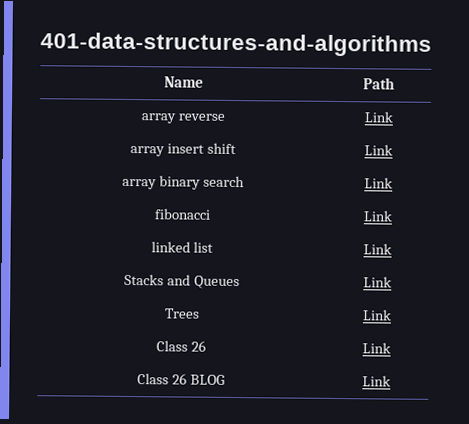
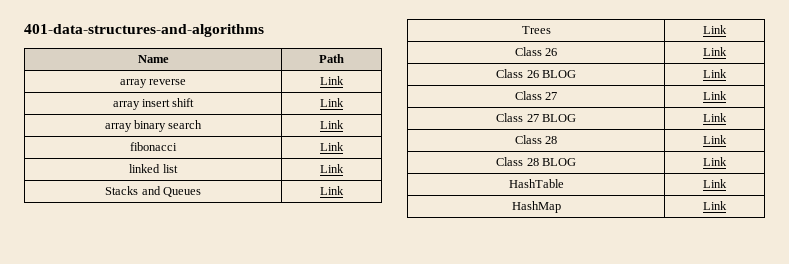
+ Class 27 | Link
+ Class 27 BLOG | Link
+ Class 28 | Link
+ Class 28 BLOG | Link
+ HashTable | Link
+ HashMap | Link

